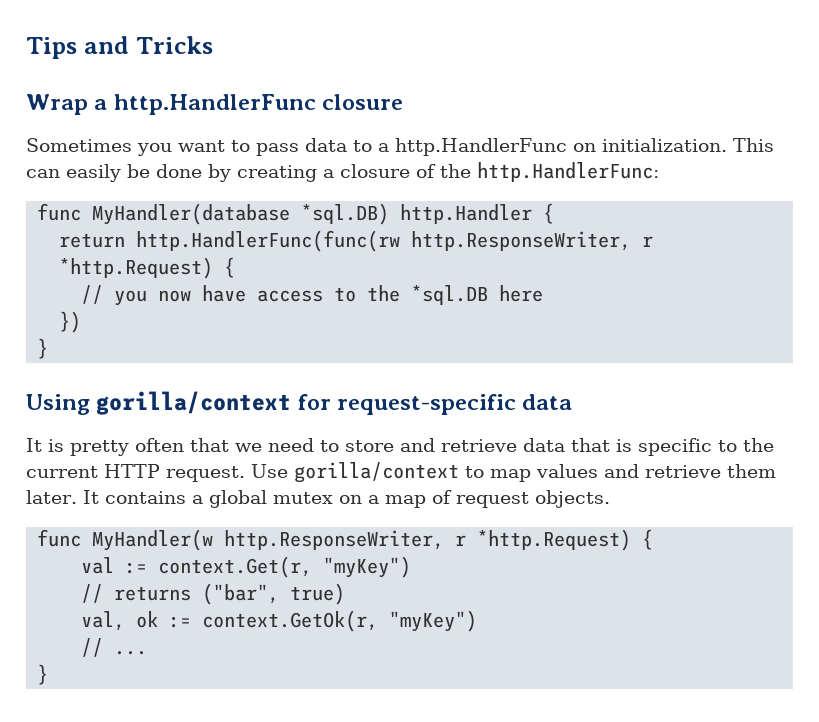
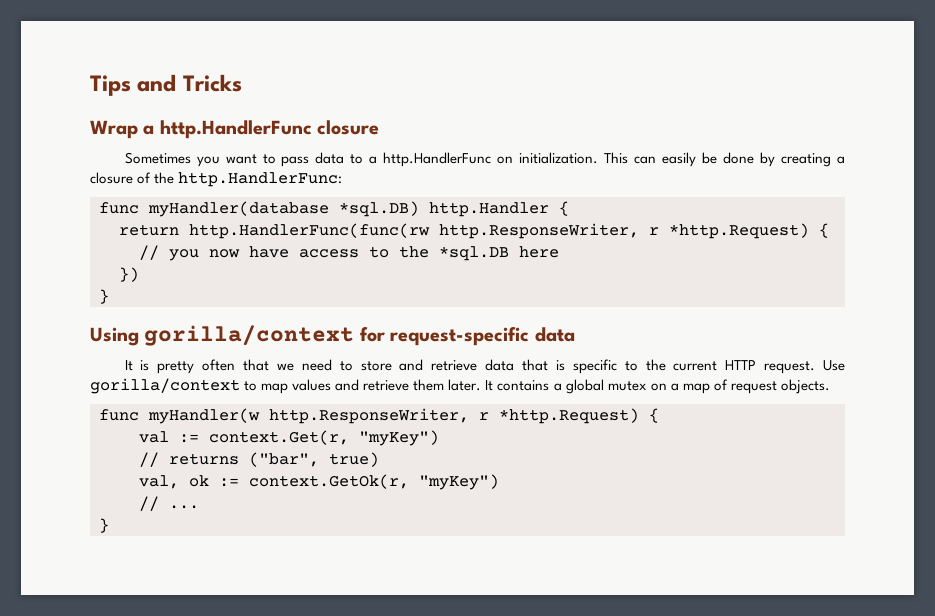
- func MyHandler(database *sql.DB) http.Handler {
+ func myHandler(database *sql.DB) http.Handler {
- func MyHandler(w http.ResponseWriter, r *http.Request) {
+ func myHandler(w http.ResponseWriter, r *http.Request) {

